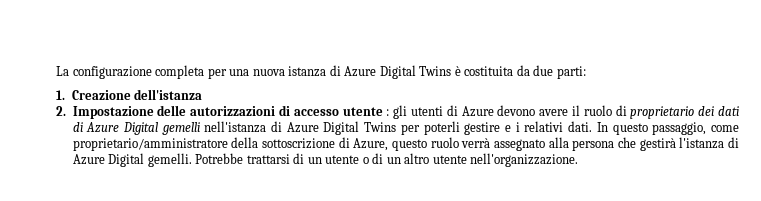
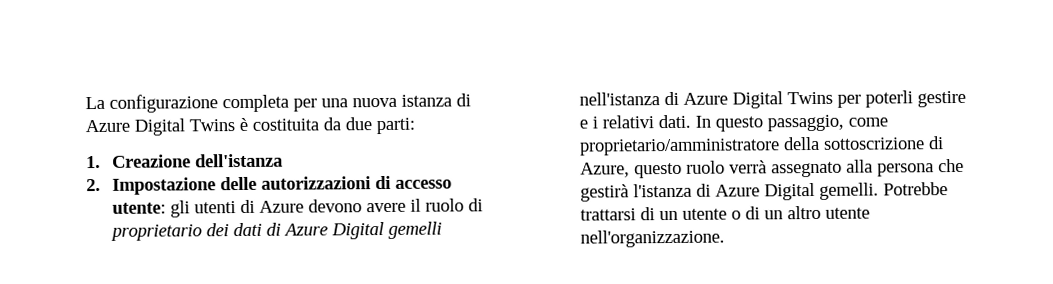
- 2. Impostazione delle autorizzazioni di accesso utente : gli utenti di Azure devono avere il ruolo di proprietario dei dati di Azure Digital gemelli nell'istanza di Azure Digital Twins per poterli gestire e i relativi dati.
+ 2. Impostazione delle autorizzazioni di accesso utente: gli utenti di Azure devono avere il ruolo di proprietario dei dati di Azure Digital gemelli nell'istanza di Azure Digital Twins per poterli gestire e i relativi dati.

